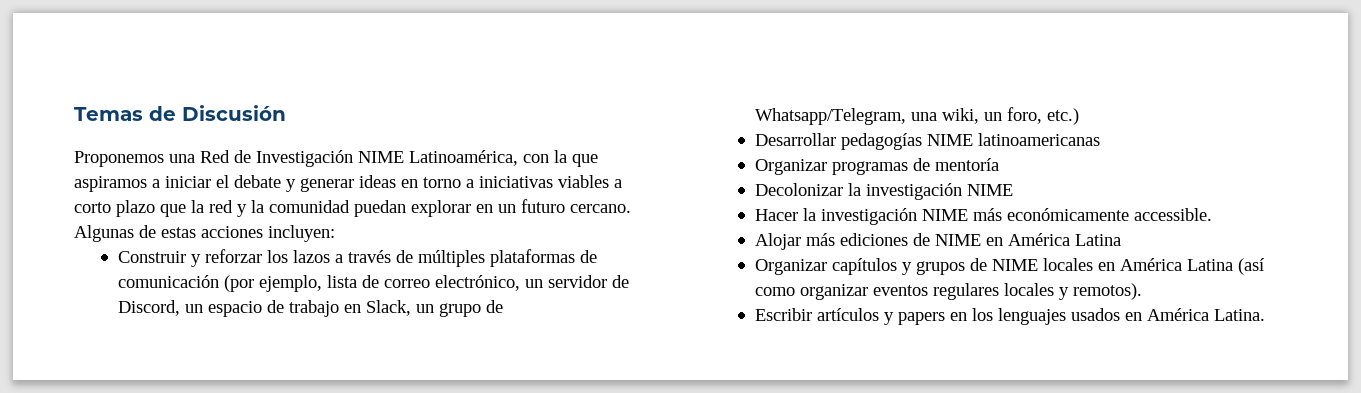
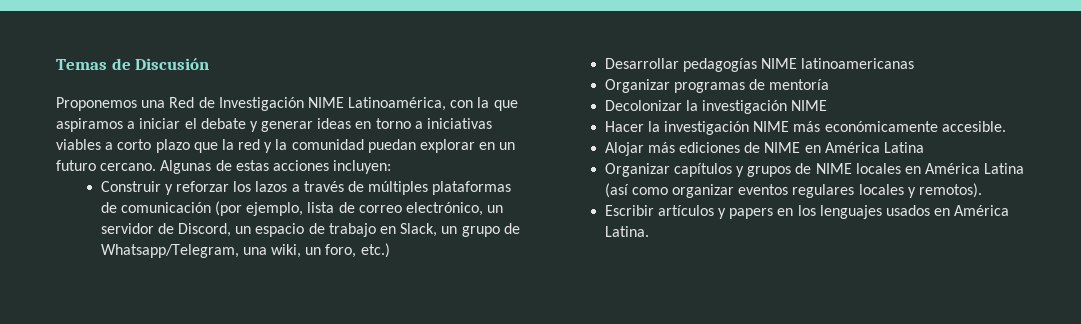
- Hacer la investigación NIME más económicamente accessible.
+ Hacer la investigación NIME más económicamente accesible.

